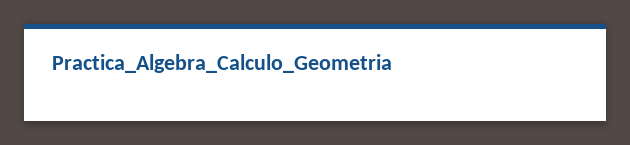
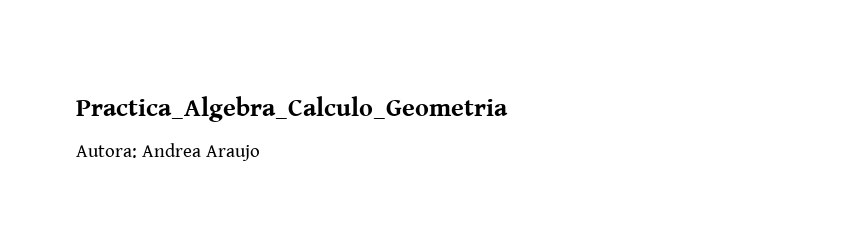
+ Autora: Andrea Araujo

